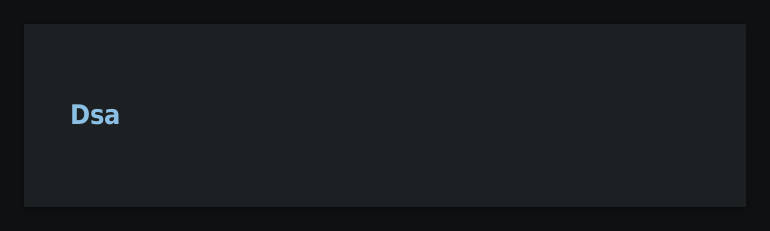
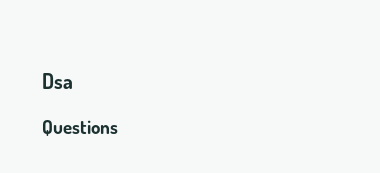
+ Questions

